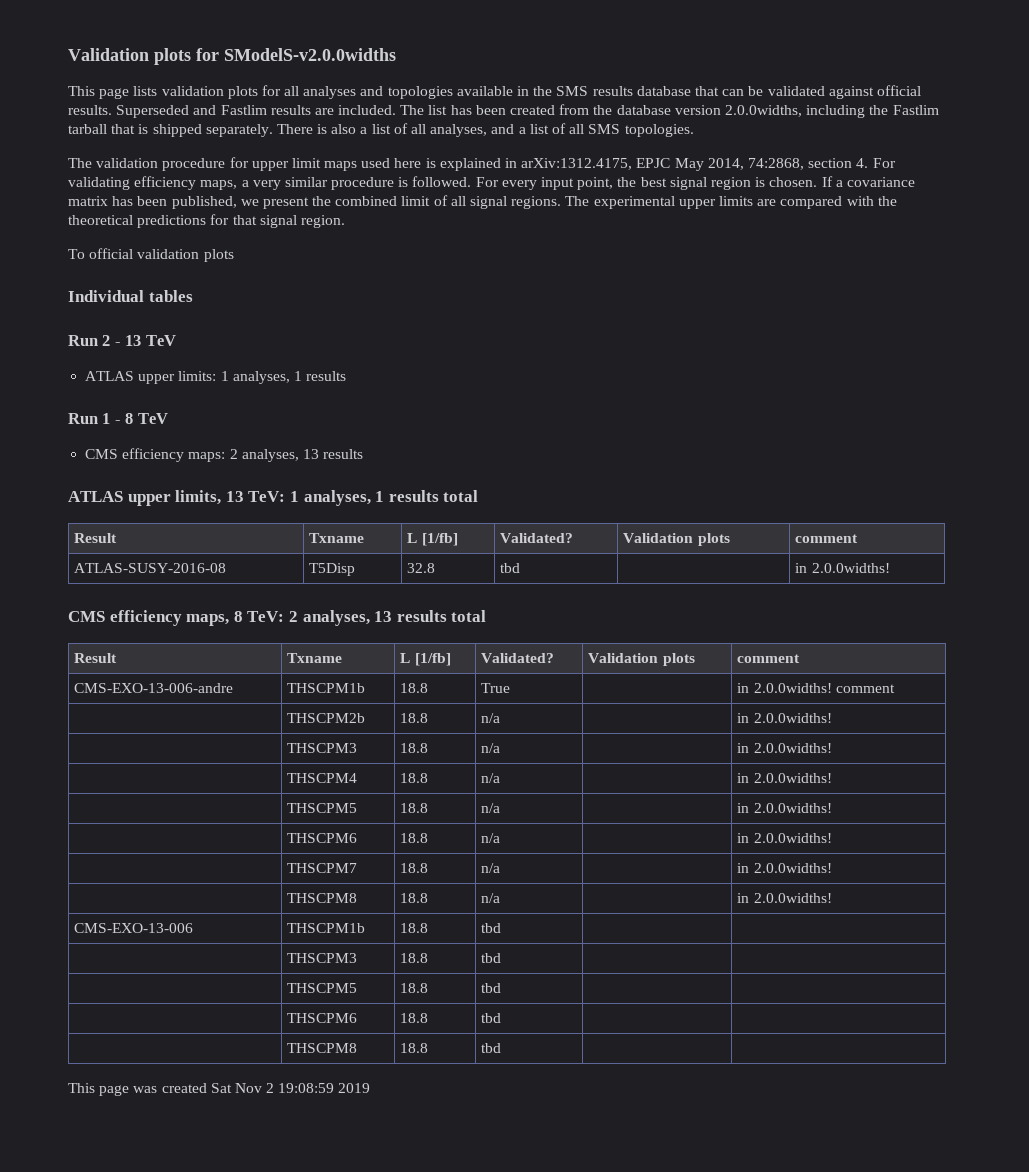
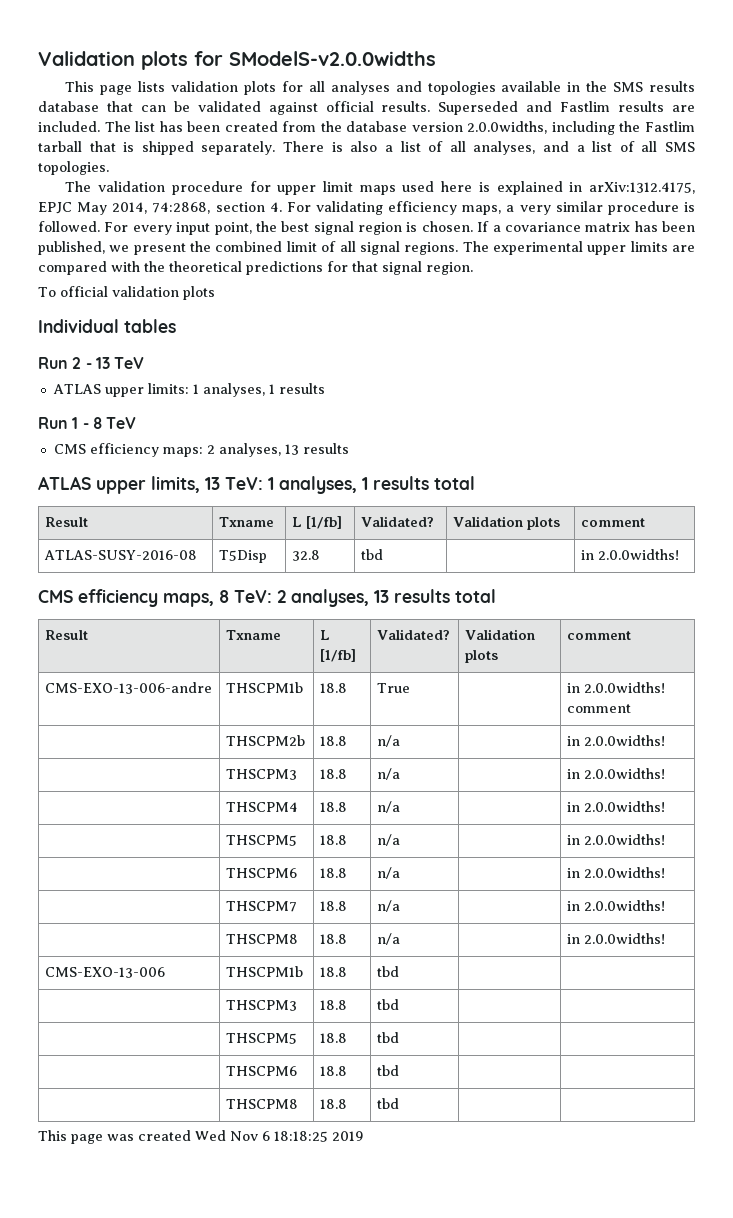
- This page was created Sat Nov 2 19:08:59 2019
+ This page was created Wed Nov 6 18:18:25 2019

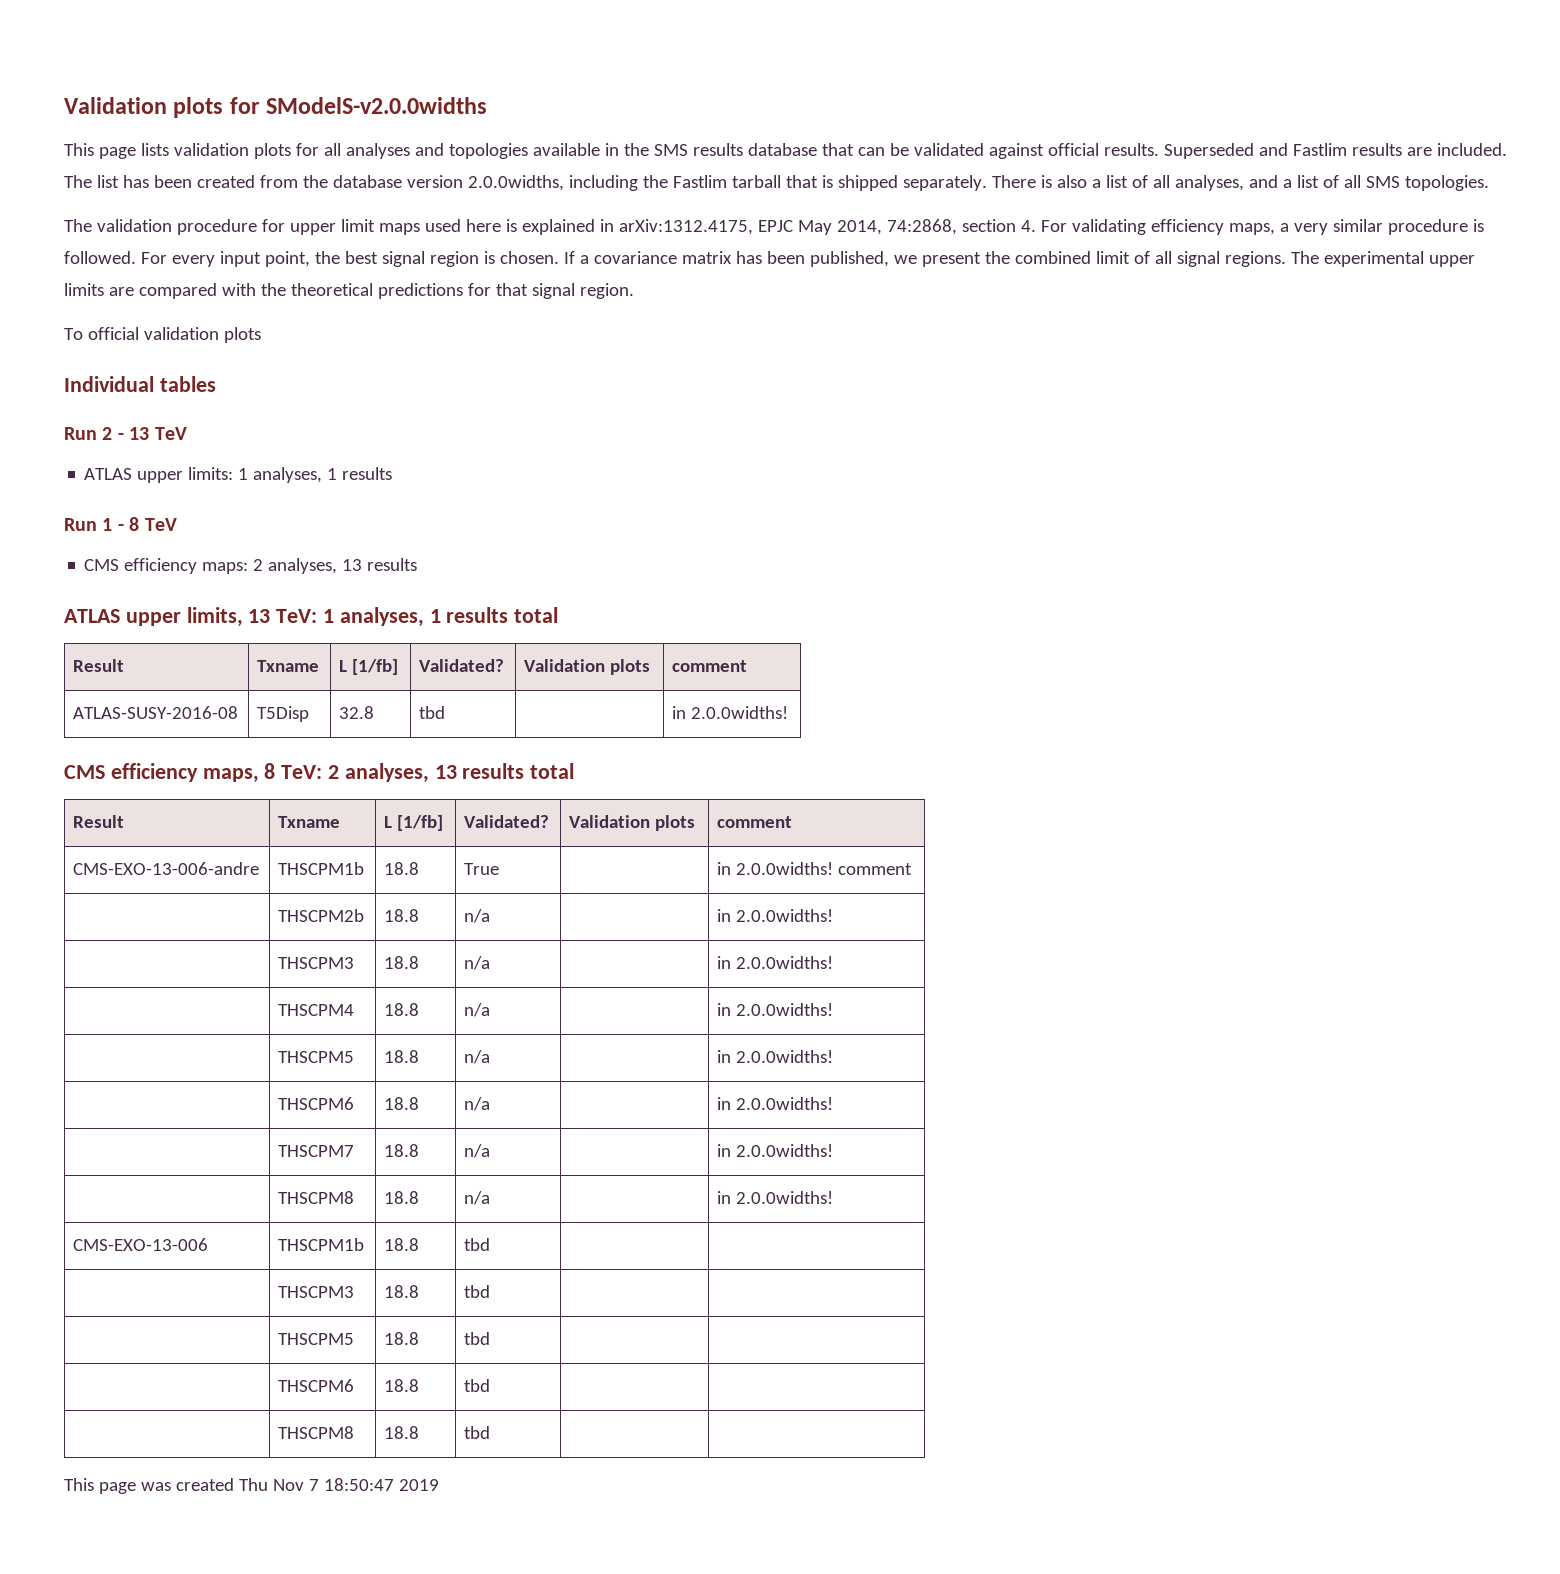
- This page was created Wed Nov 6 18:18:25 2019
+ This page was created Thu Nov 7 18:50:47 2019

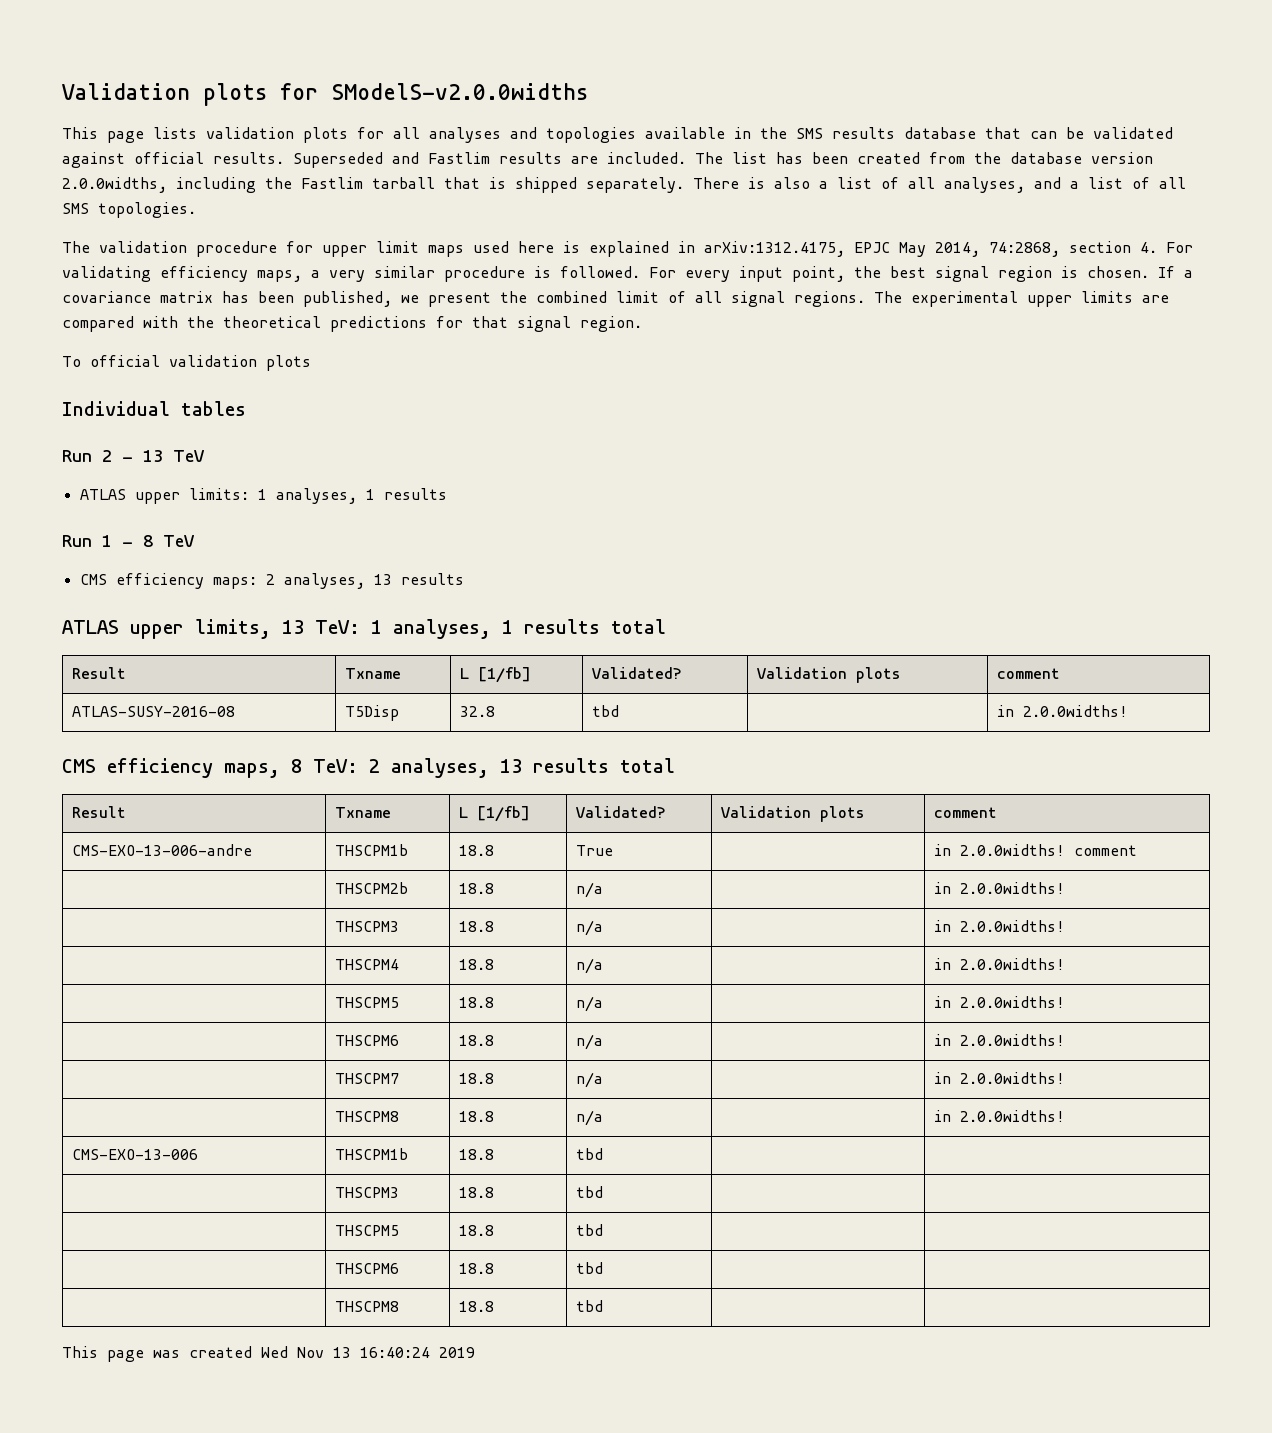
- This page was created Thu Nov 7 18:50:47 2019
+ This page was created Wed Nov 13 16:40:24 2019

